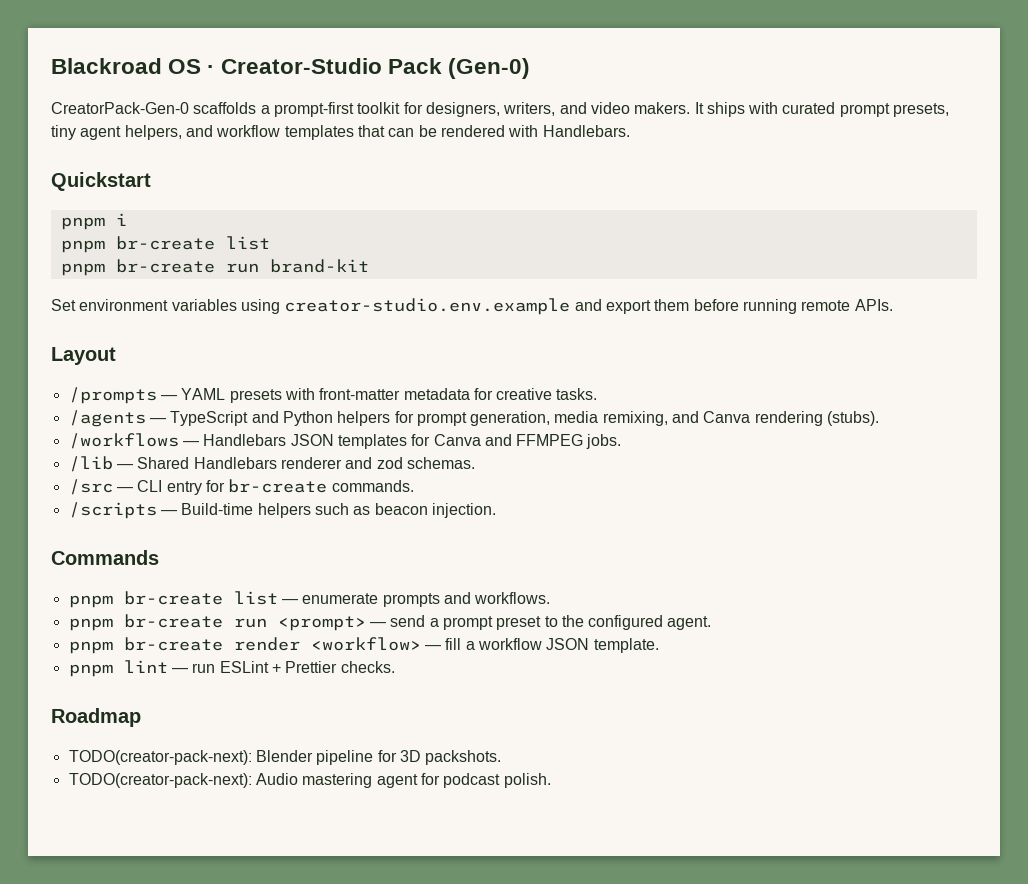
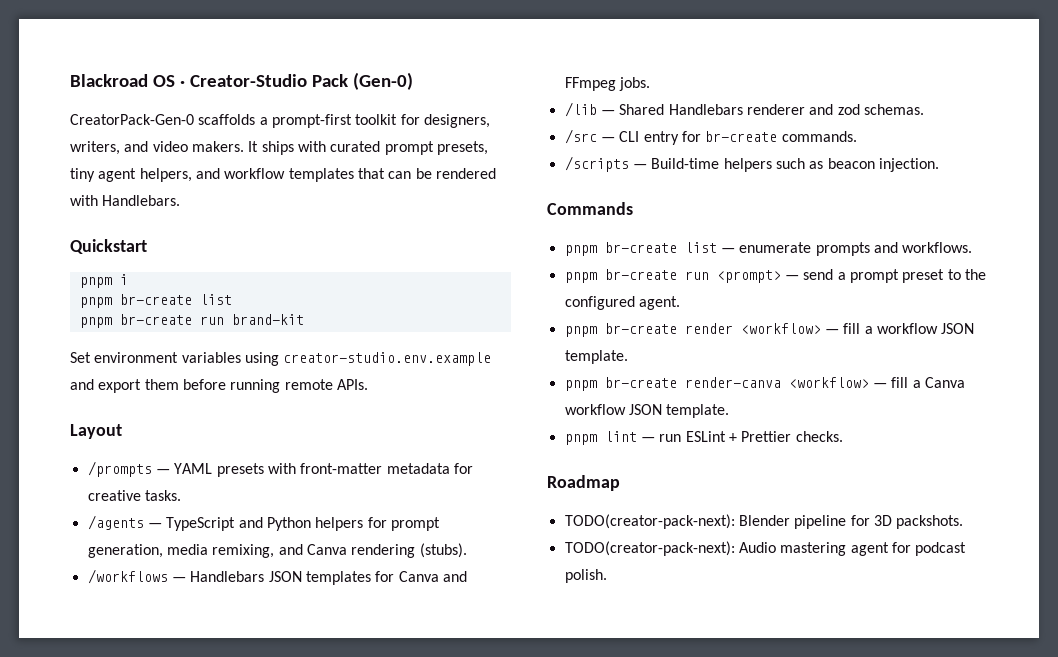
- /workflows — Handlebars JSON templates for Canva and FFMPEG jobs.
+ /workflows — Handlebars JSON templates for Canva and FFmpeg jobs.
+ pnpm br-create render-canva <workflow> — fill a Canva workflow JSON template.

